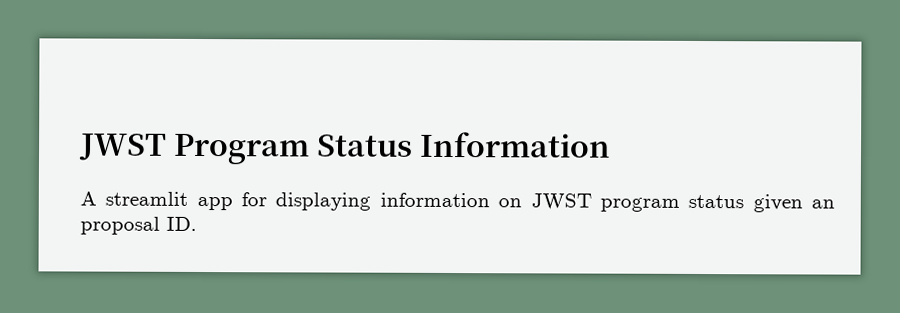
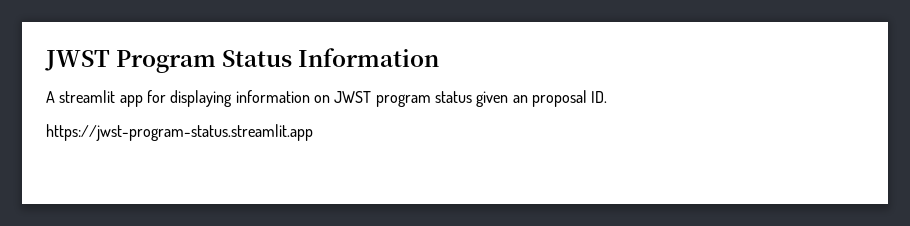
+ https://jwst-program-status.streamlit.app

